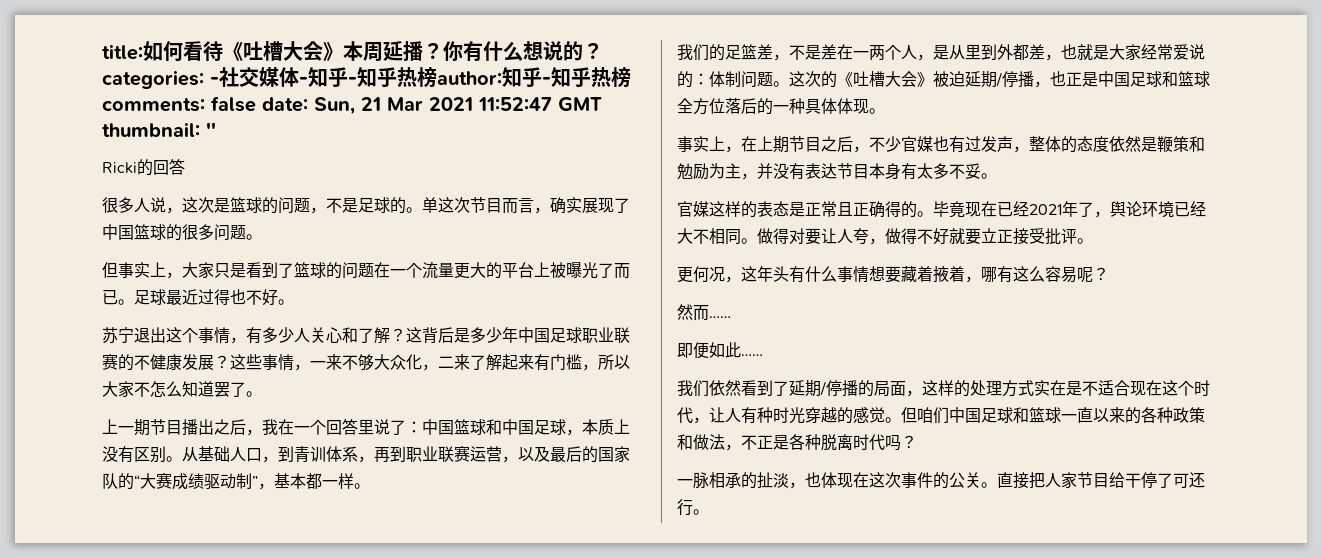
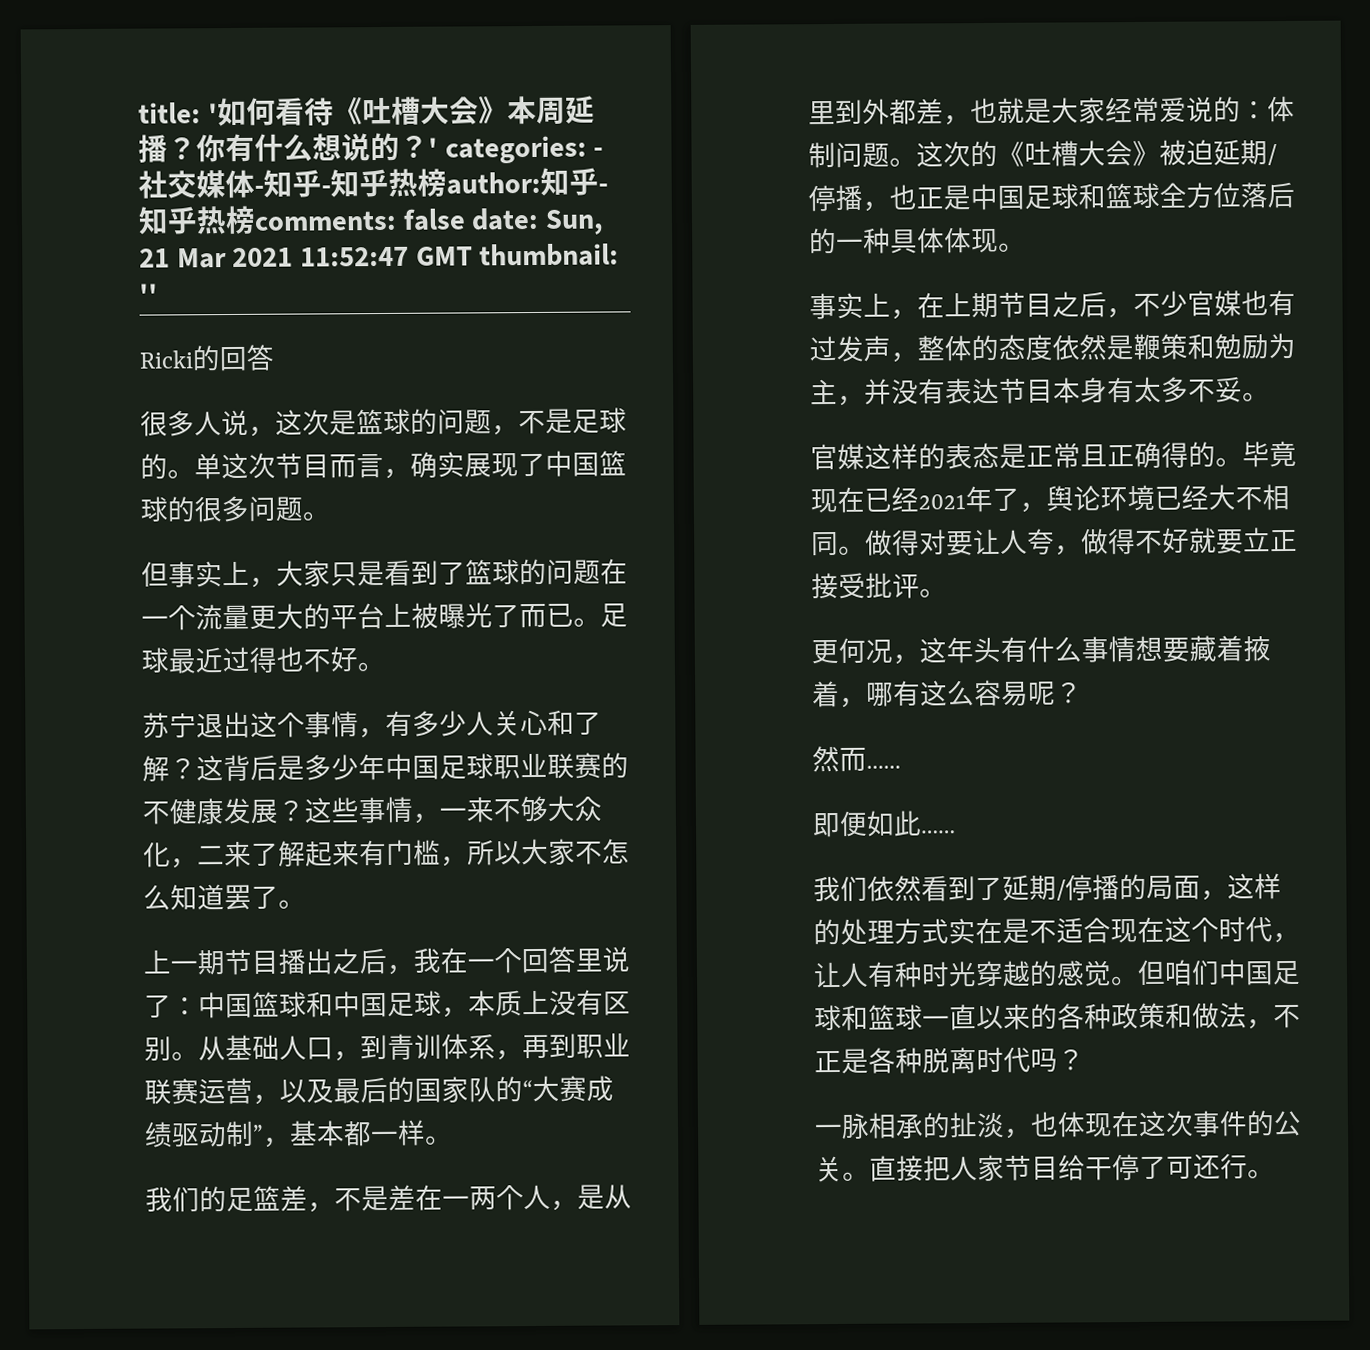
- title:如何看待《吐槽大会》本周延播？
+ title: '如何看待《吐槽大会》本周延播？
- 你有什么想说的？categories: -社交媒体-知乎-知乎热榜author:知乎-知乎热榜comments: false date: Sun, 21 Mar 2021 11:52:47 GMT thumbnail: ''
+ 你有什么想说的？' categories: -社交媒体-知乎-知乎热榜author:知乎-知乎热榜comments: false date: Sun, 21 Mar 2021 11:52:47 GMT thumbnail: ''

